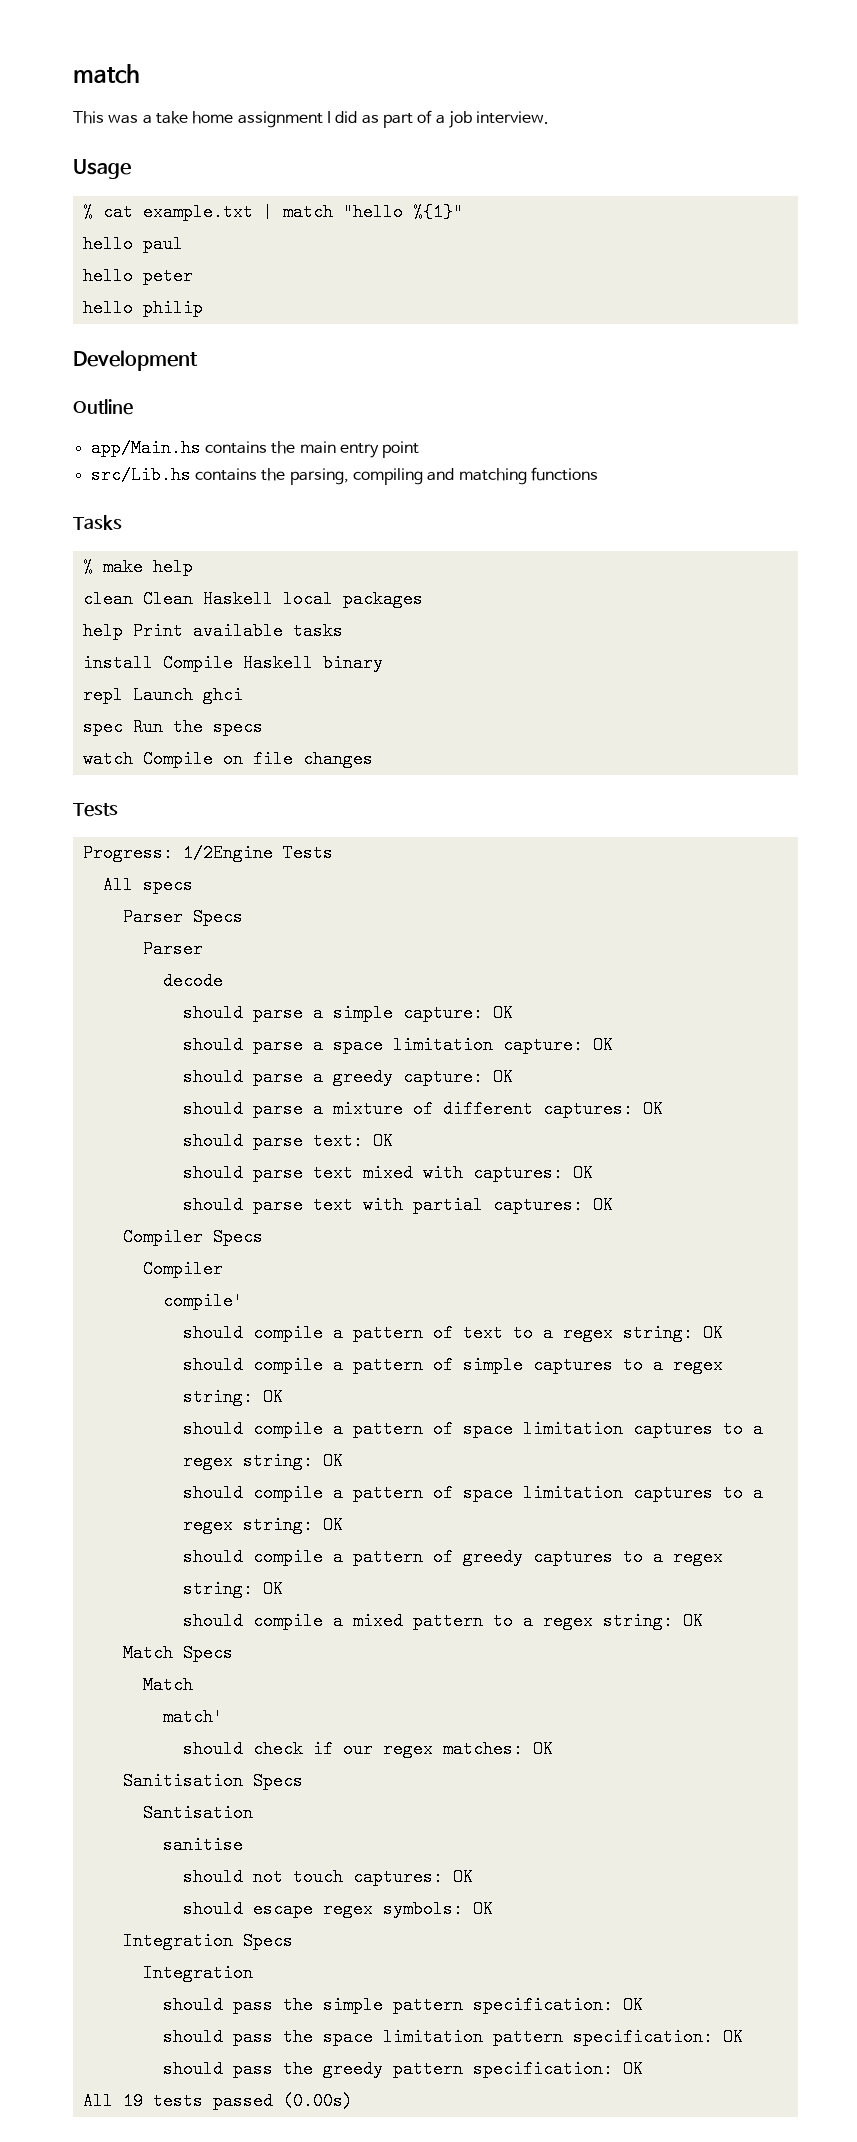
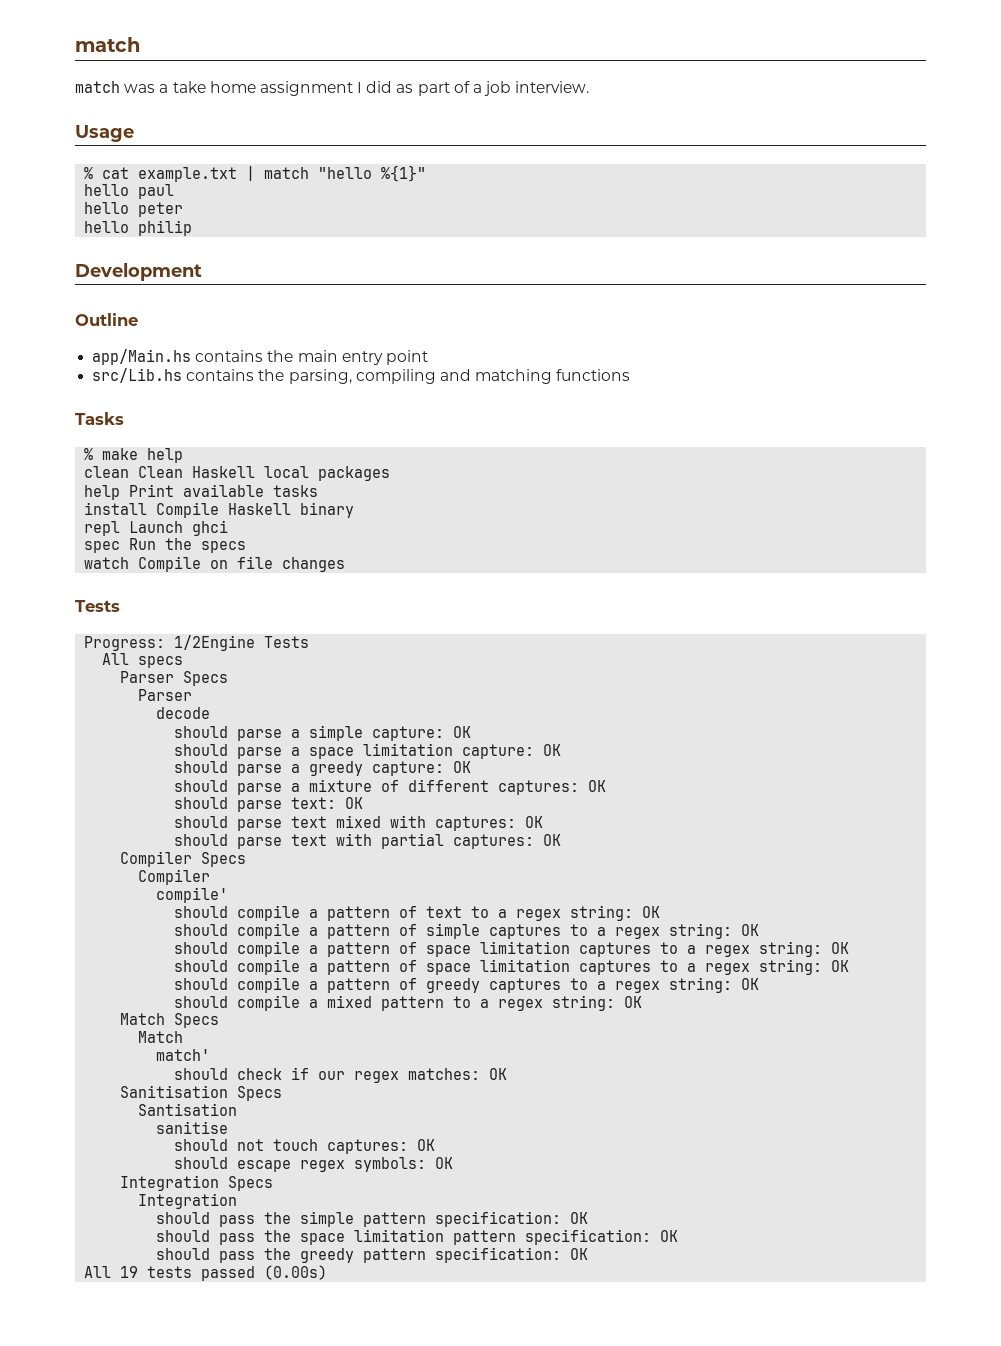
- This was a take home assignment I did as part of a job interview.
+ match was a take home assignment I did as part of a job interview.

